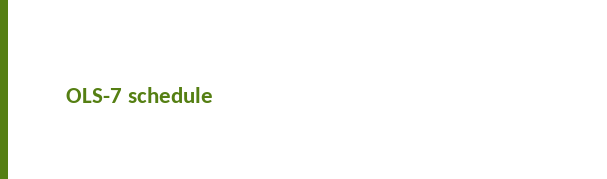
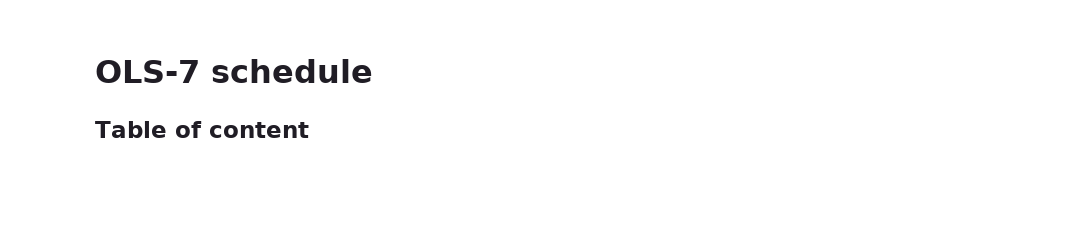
+ Table of content

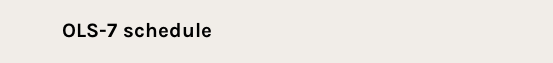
- Table of content

